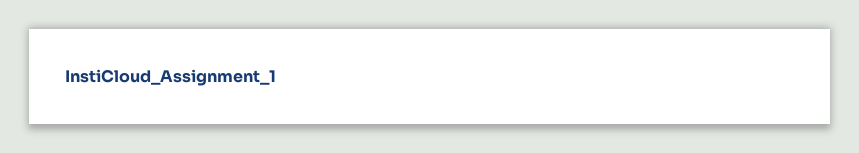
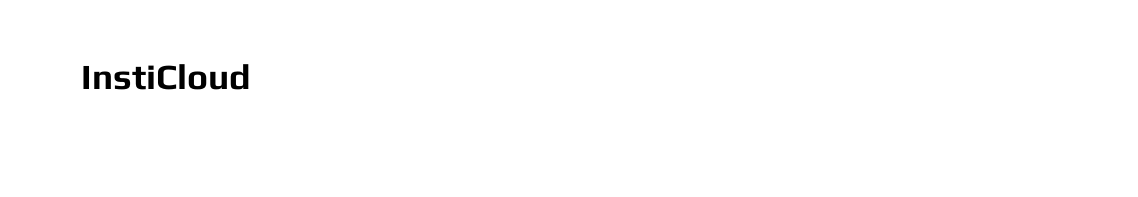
- InstiCloud_Assignment_1
+ InstiCloud

